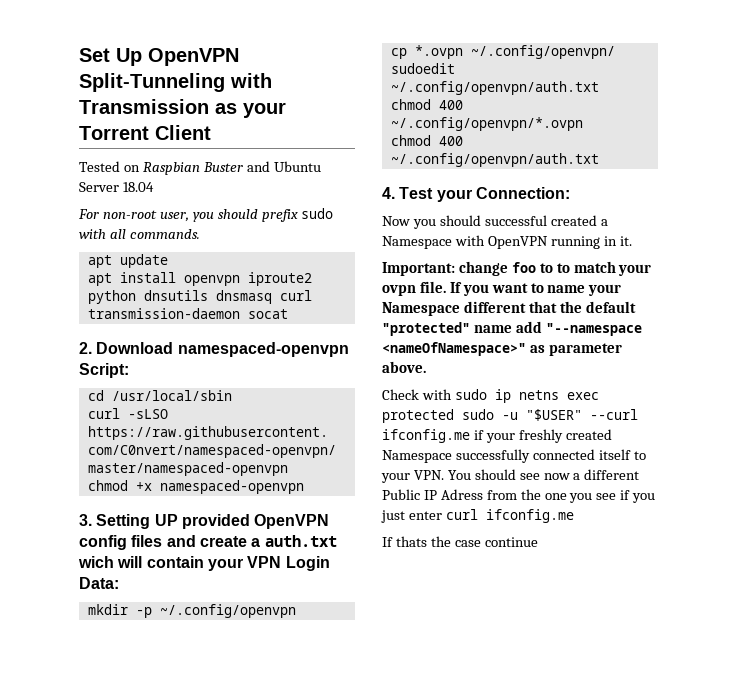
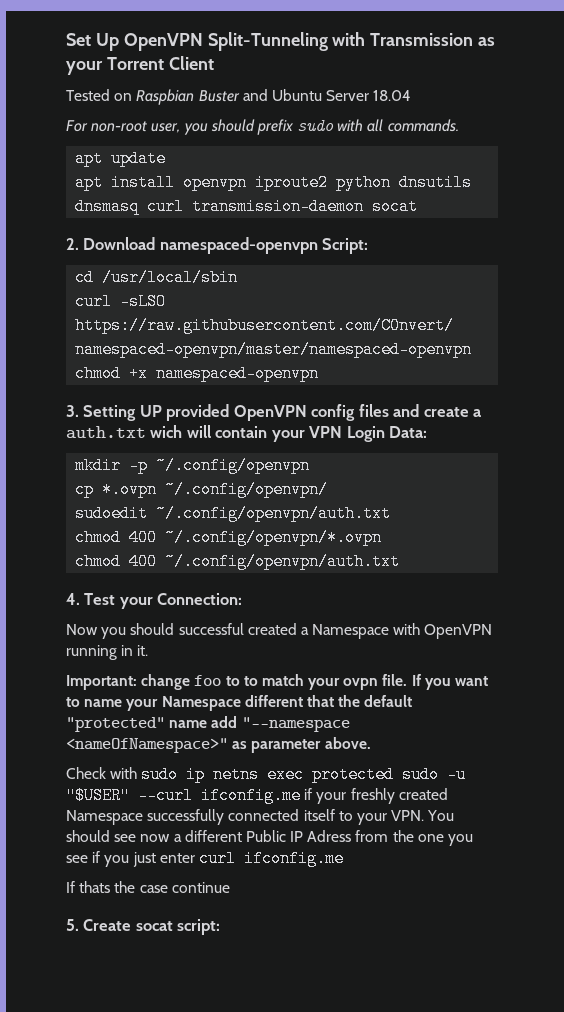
+ 5. Create socat script:

